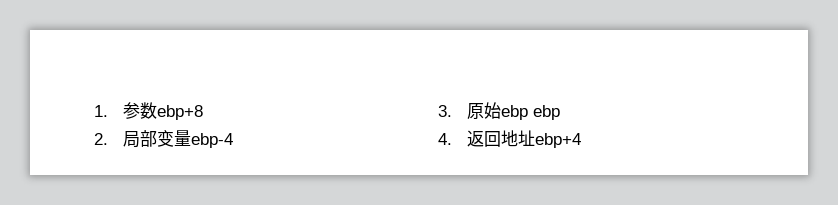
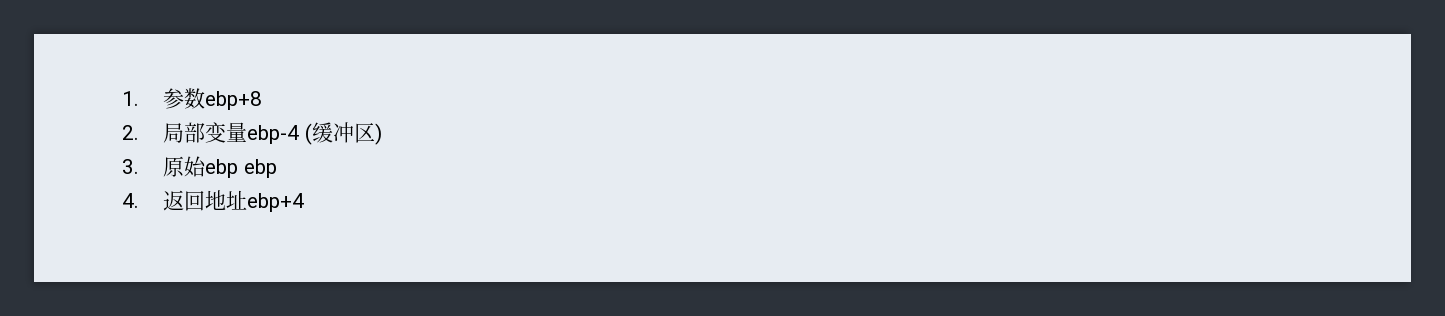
- 2.局部变量ebp-4
+ 2.局部变量ebp-4 (缓冲区)

